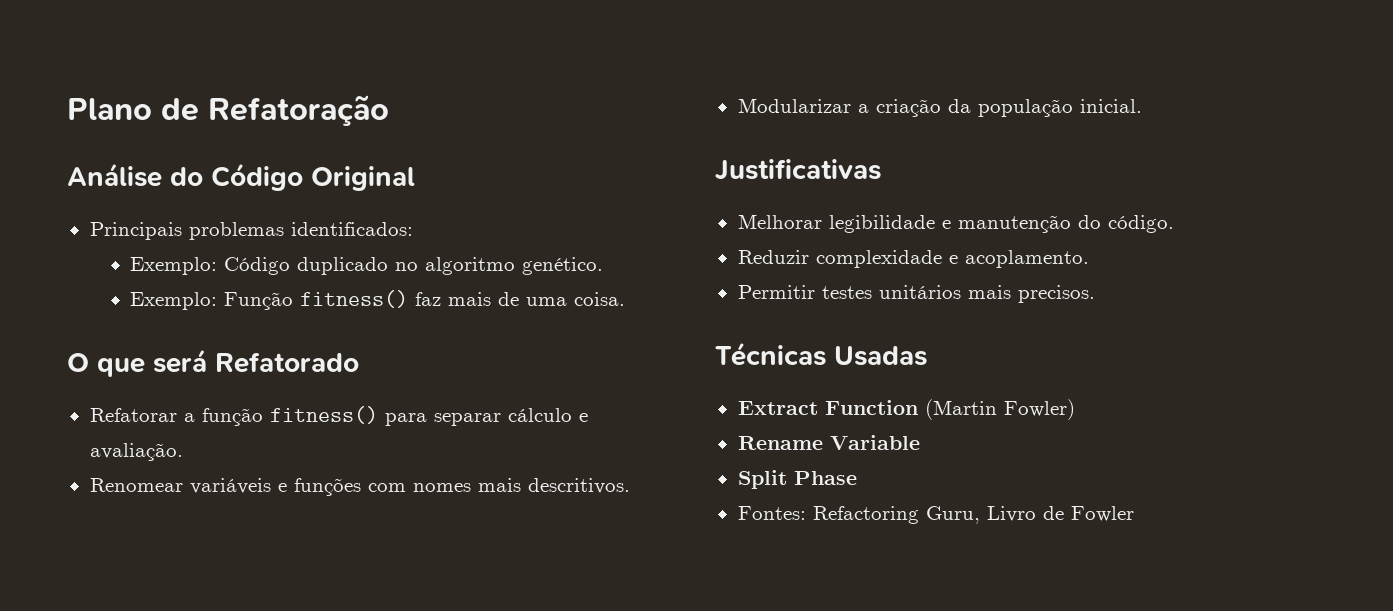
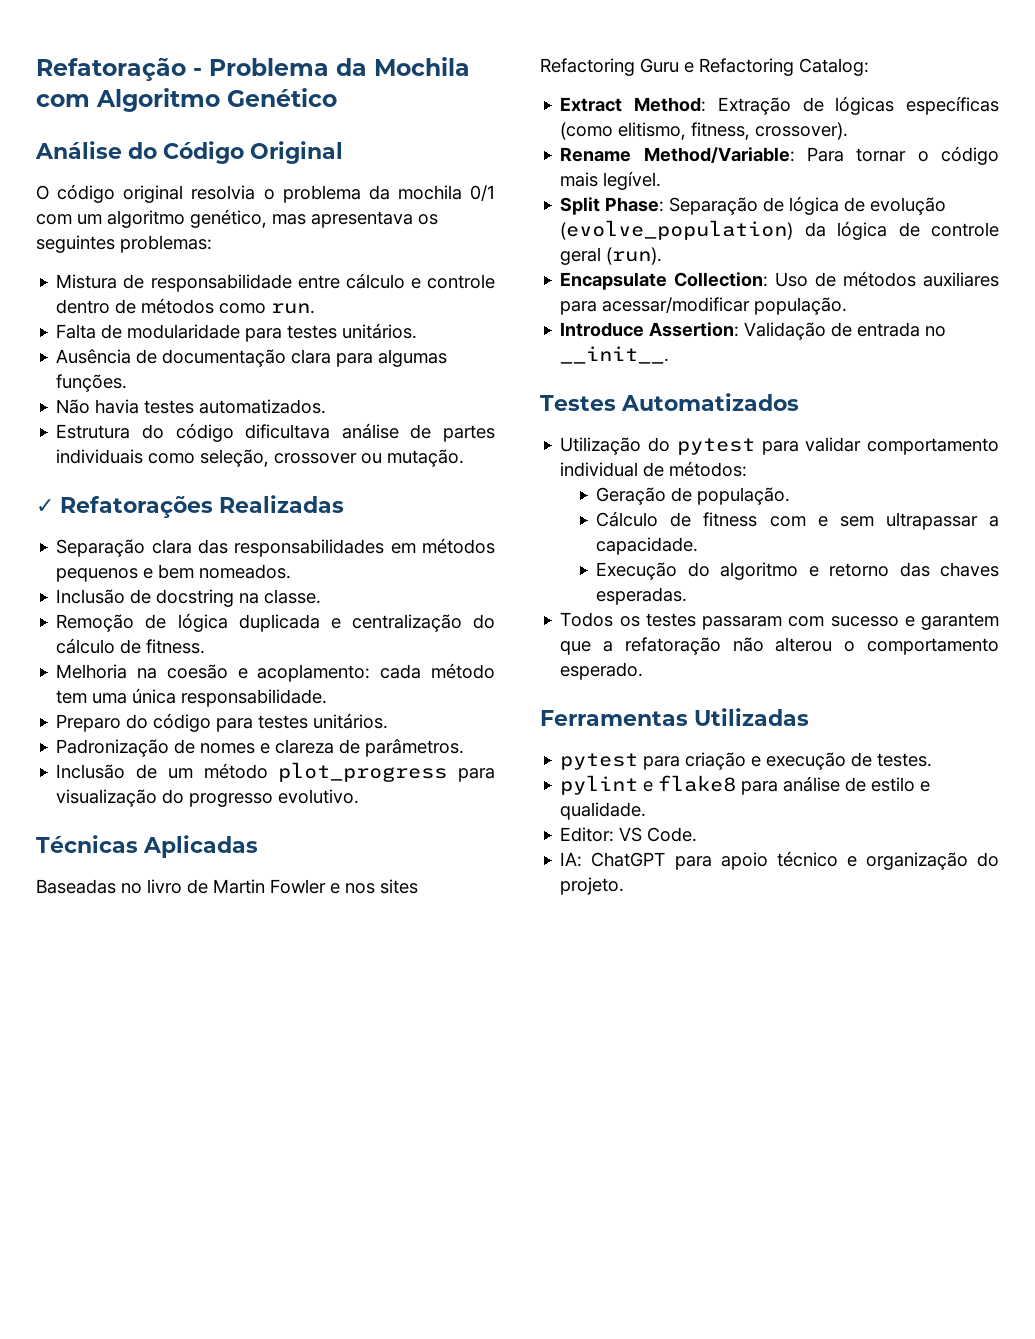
- Plano de Refatoração
+ Refatoração - Problema da Mochila com Algoritmo Genético
  Análise do Código Original
- Principais problemas identificados:
- Exemplo: Código duplicado no algoritmo genético.
- Exemplo: Função fitness() faz mais de uma coisa.
- O que será Refatorado
- Refatorar a função fitness() para separar cálculo e avaliação.
- Renomear variáveis e funções com nomes mais descritivos.
- Modularizar a criação da população inicial.
- Justificativas
- Melhorar legibilidade e manutenção do código.
- Reduzir complexidade e acoplamento.
- Permitir testes unitários mais precisos.
- Técnicas Usadas
- Extract Function (Martin Fowler)
- Rename Variable
- Split Phase
- Fontes: Refactoring Guru, Livro de Fowler
+ O código original resolvia o problema da mochila 0/1 com um algoritmo genético, mas apresentava os seguintes problemas:
+ Mistura de responsabilidade entre cálculo e controle dentro de métodos como run.
+ Falta de modularidade para testes unitários.
+ Ausência de documentação clara para algumas funções.
+ Não havia testes automatizados.
+ Estrutura do código dificultava análise de partes individuais como seleção, crossover ou mutação.
+ ✓ Refatorações Realizadas
+ Separação clara das responsabilidades em métodos pequenos e bem nomeados.
+ Inclusão de docstring na classe.
+ Remoção de lógica duplicada e centralização do cálculo de fitness.
+ Melhoria na coesão e acoplamento: cada método tem uma única responsabilidade.
+ Preparo do código para testes unitários.
+ Padronização de nomes e clareza de parâmetros.
+ Inclusão de um método plot_progress para visualização do progresso evolutivo.
+ Técnicas Aplicadas
+ Baseadas no livro de Martin Fowler e nos sites Refactoring Guru e Refactoring Catalog:
+ Extract Method: Extração de lógicas específicas (como elitismo, fitness, crossover).
+ Rename Method/Variable: Para tornar o código mais legível.
+ Split Phase: Separação de lógica de evolução (evolve_population) da lógica de controle geral (run).
+ Encapsulate Collection: Uso de métodos auxiliares para acessar/modificar população.
+ Introduce Assertion: Validação de entrada no __init__.
+ Testes Automatizados
+ Utilização do pytest para validar comportamento individual de métodos:
+ Geração de população.
+ Cálculo de fitness com e sem ultrapassar a capacidade.
+ Execução do algoritmo e retorno das chaves esperadas.
+ Todos os testes passaram com sucesso e garantem que a refatoração não alterou o comportamento esperado.
+ Ferramentas Utilizadas
+ pytest para criação e execução de testes.
+ pylint e flake8 para análise de estilo e qualidade.
+ Editor: VS Code.
+ IA: ChatGPT para apoio técnico e organização do projeto.

